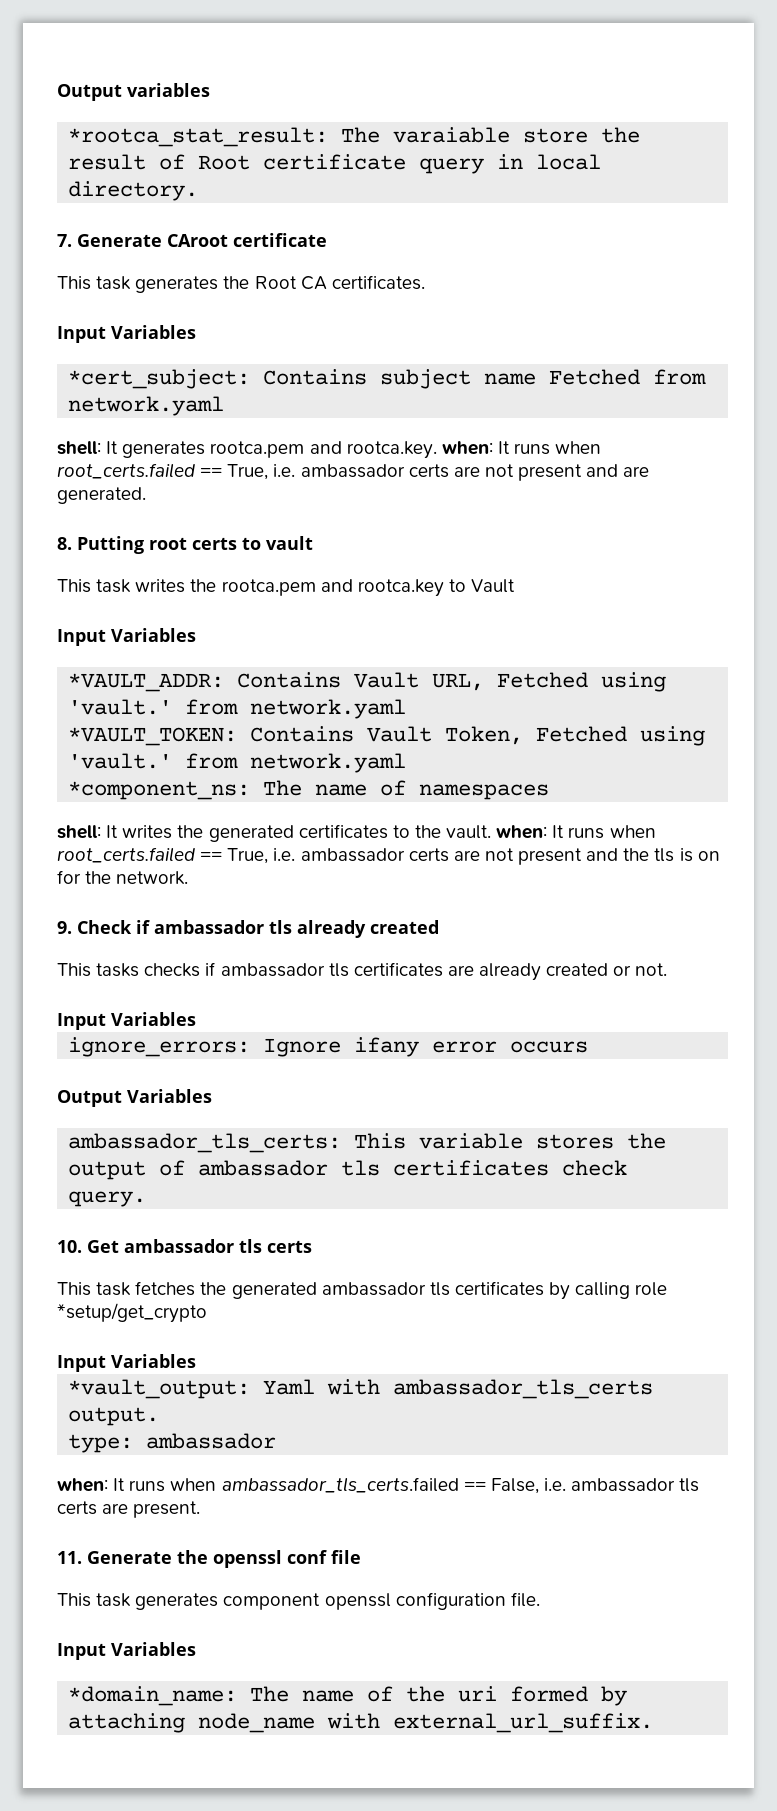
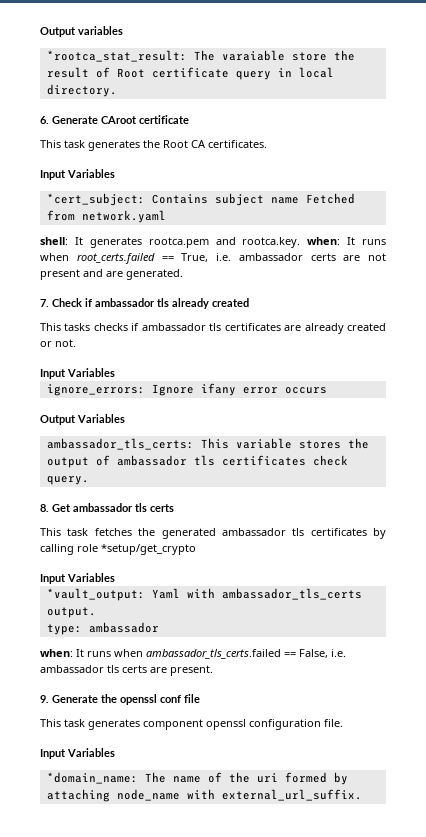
- 7. Generate CAroot certificate
+ 6. Generate CAroot certificate
- 8. Putting root certs to vault
- This task writes the rootca.pem and rootca.key to Vault
- Input Variables
- *VAULT_ADDR: Contains Vault URL, Fetched using 'vault.' from network.yaml
- *VAULT_TOKEN: Contains Vault Token, Fetched using 'vault.' from network.yaml
- *component_ns: The name of namespaces
- shell: It writes the generated certificates to the vault. when: It runs when root_certs.failed == True, i.e. ambassador certs are not present and the tls is on for the network.
- 9. Check if ambassador tls already created
+ 7. Check if ambassador tls already created
- 10. Get ambassador tls certs
+ 8. Get ambassador tls certs
- 11. Generate the openssl conf file
+ 9. Generate the openssl conf file

